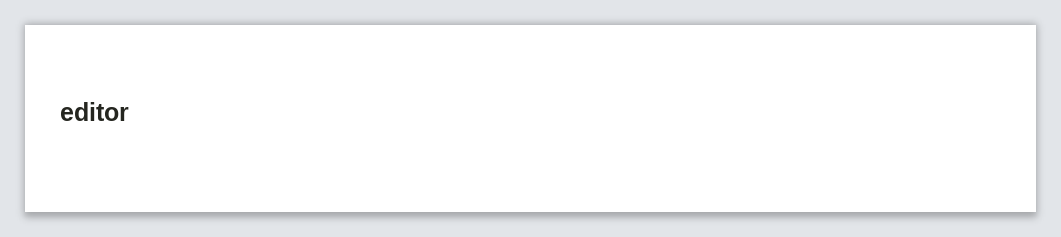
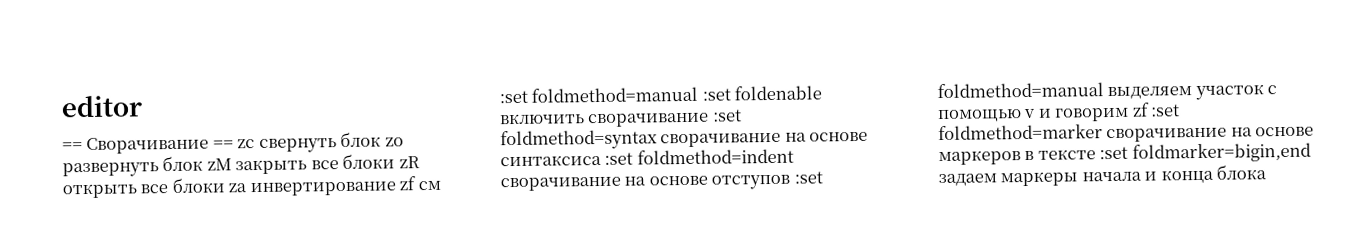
+ == Сворачивание == zc свернуть блок zo развернуть блок zM закрыть все блоки zR открыть все блоки za инвертирование zf см :set foldmethod=manual :set foldenable включить свoрачивание :set foldmethod=syntax сворачивание на основе синтаксиса :set foldmethod=indent сворачивание на основе отступов :set foldmethod=manual выделяем участок с помощью v и говорим zf :set foldmethod=marker сворачивание на основе маркеров в тексте :set foldmarker=bigin,end задаем маркеры начала и конца блока

